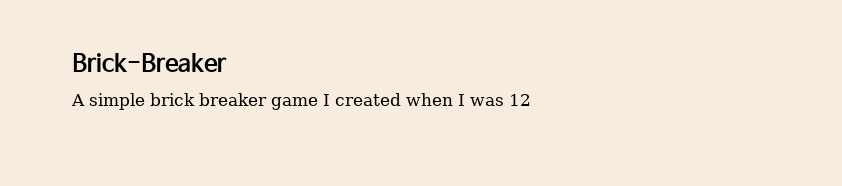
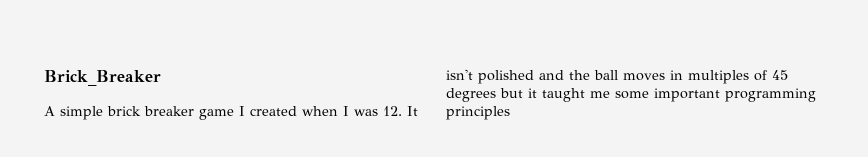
- Brick-Breaker
+ Brick_Breaker
- A simple brick breaker game I created when I was 12
+ A simple brick breaker game I created when I was 12. It isn't polished and the ball moves in multiples of 45 degrees but it taught me some important programming principles

